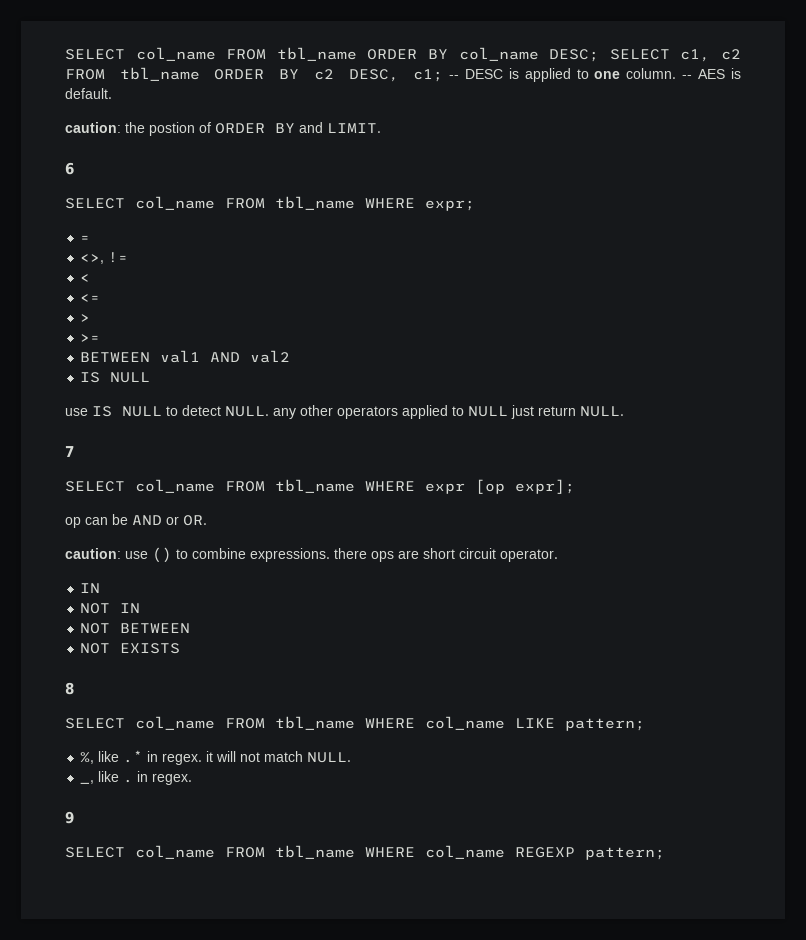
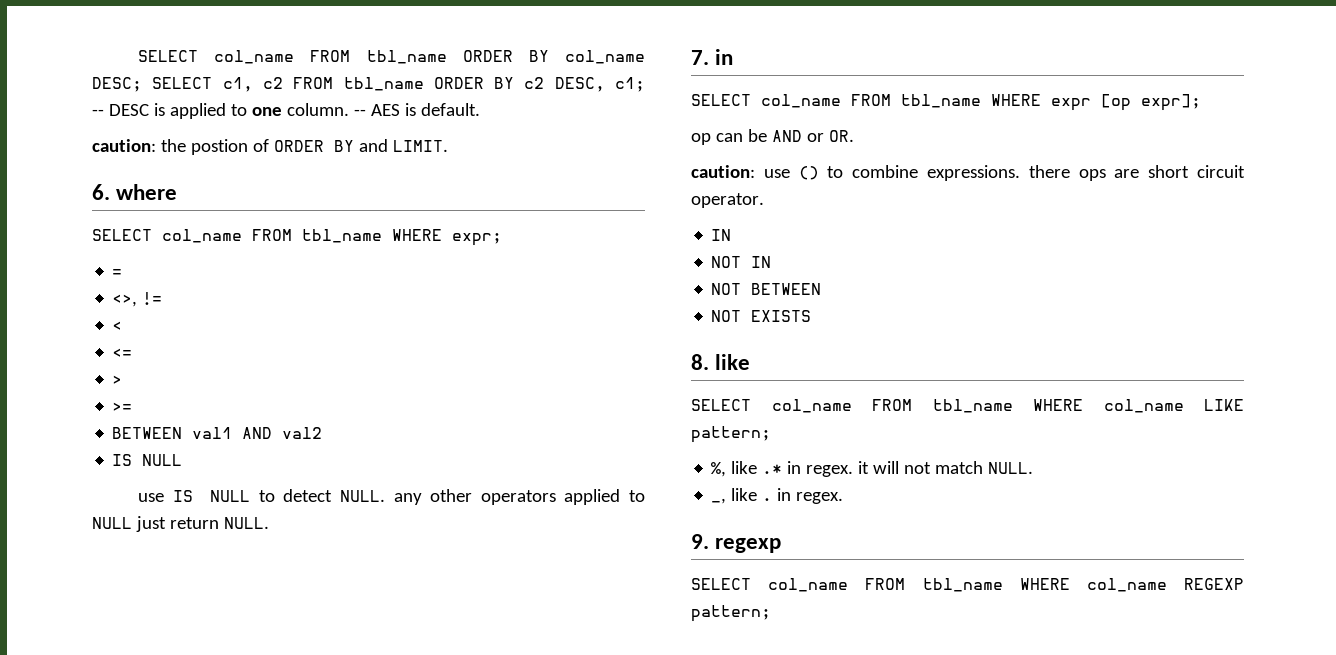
- 6
+ 6. where
- 7
+ 7. in
- 8
+ 8. like
- 9
+ 9. regexp

